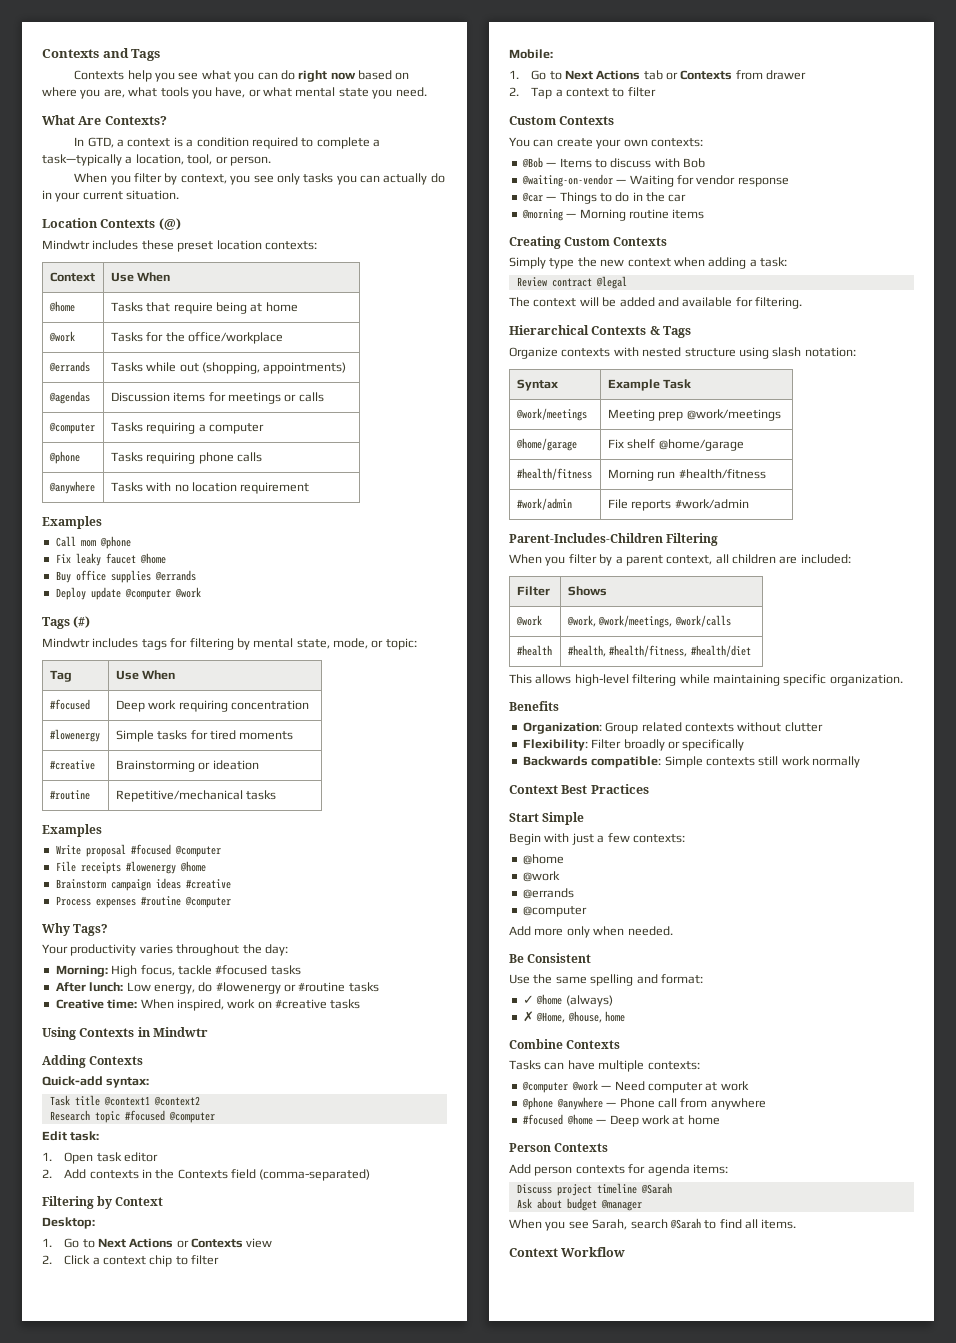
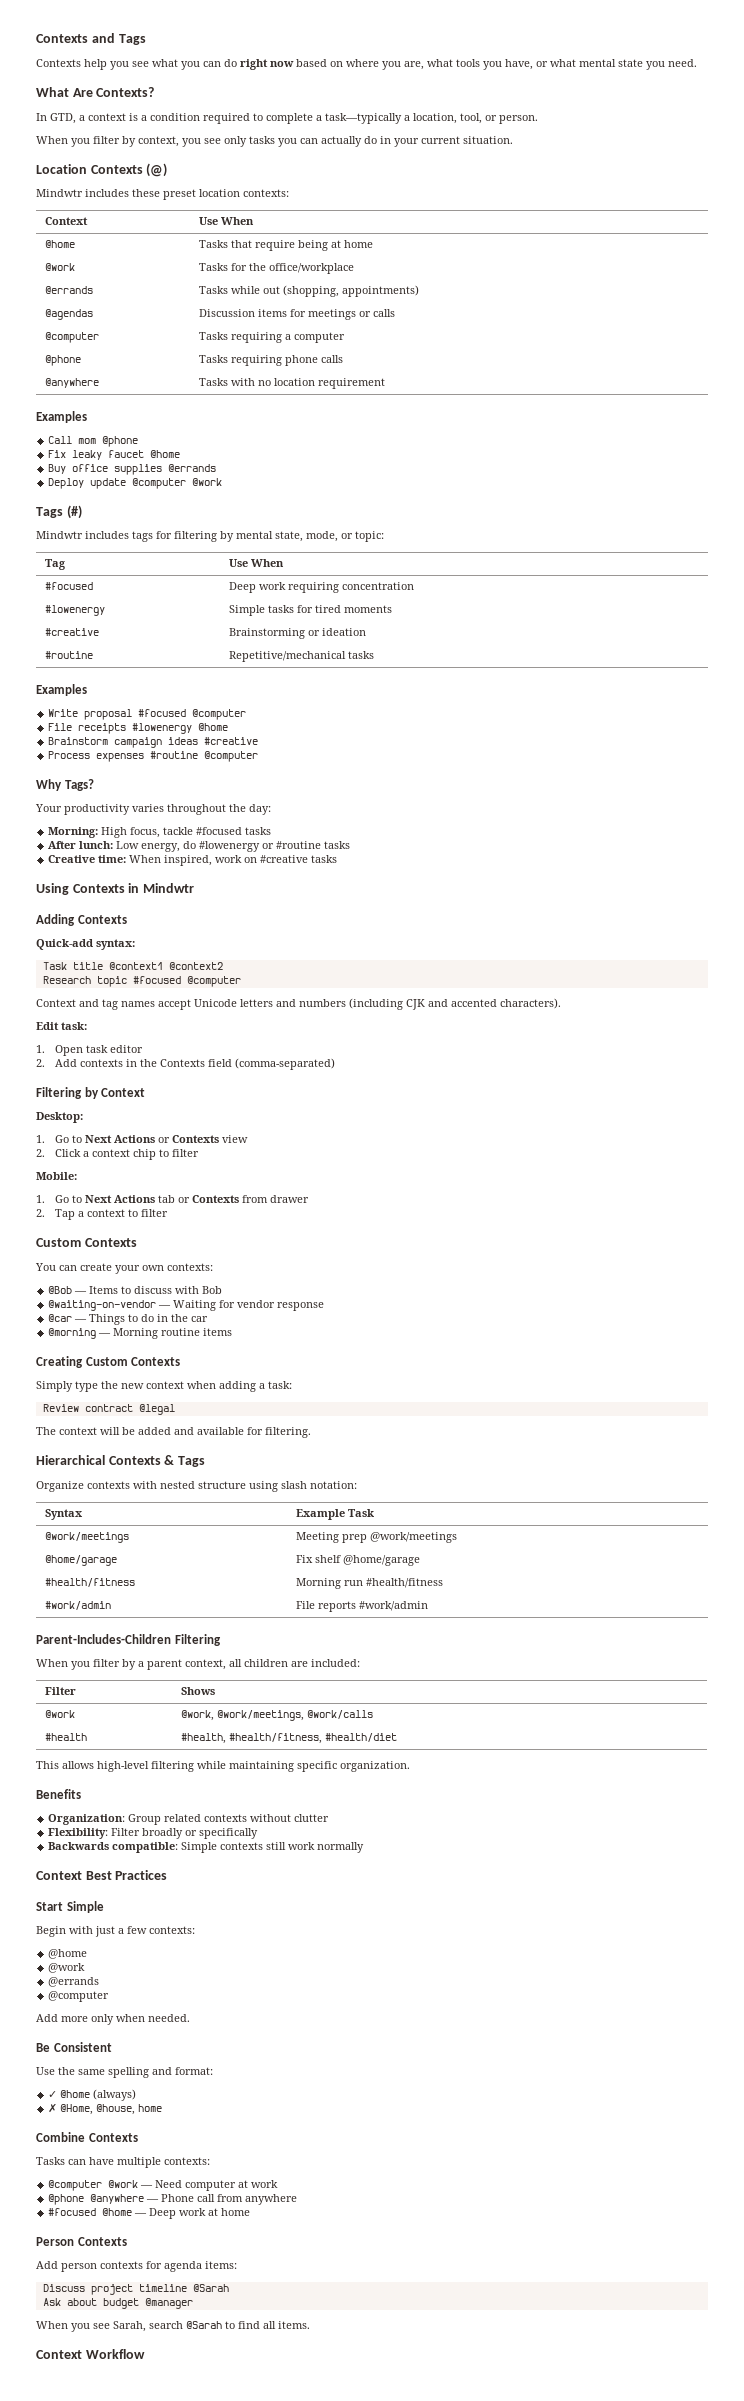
+ Context and tag names accept Unicode letters and numbers (including CJK and accented characters).

